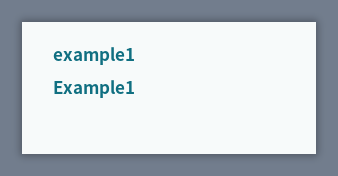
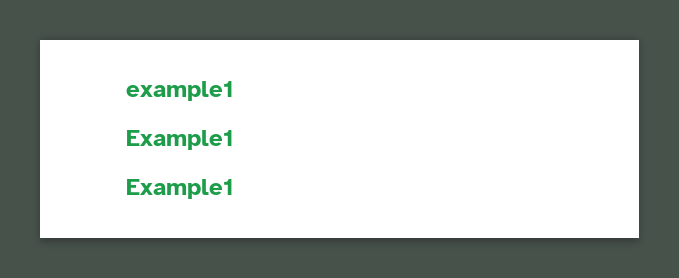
  example1
+ Example1

